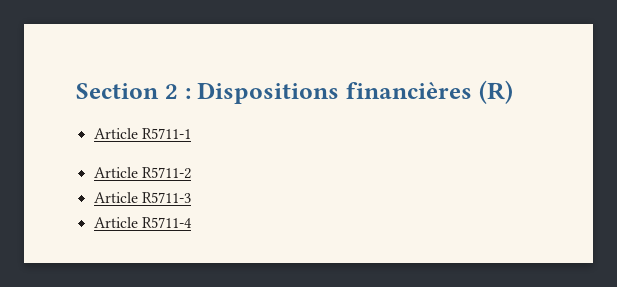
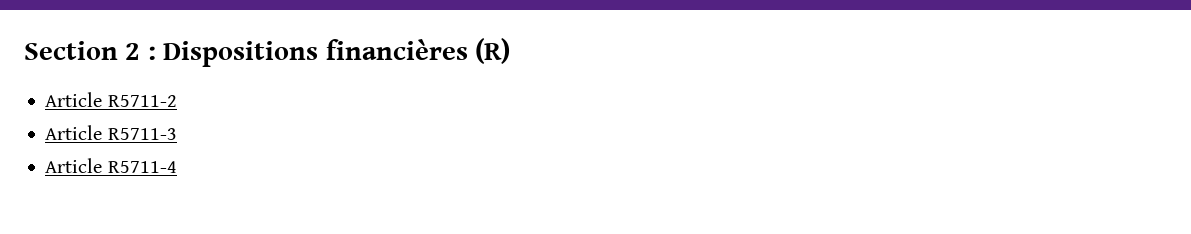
- Article R5711-1

